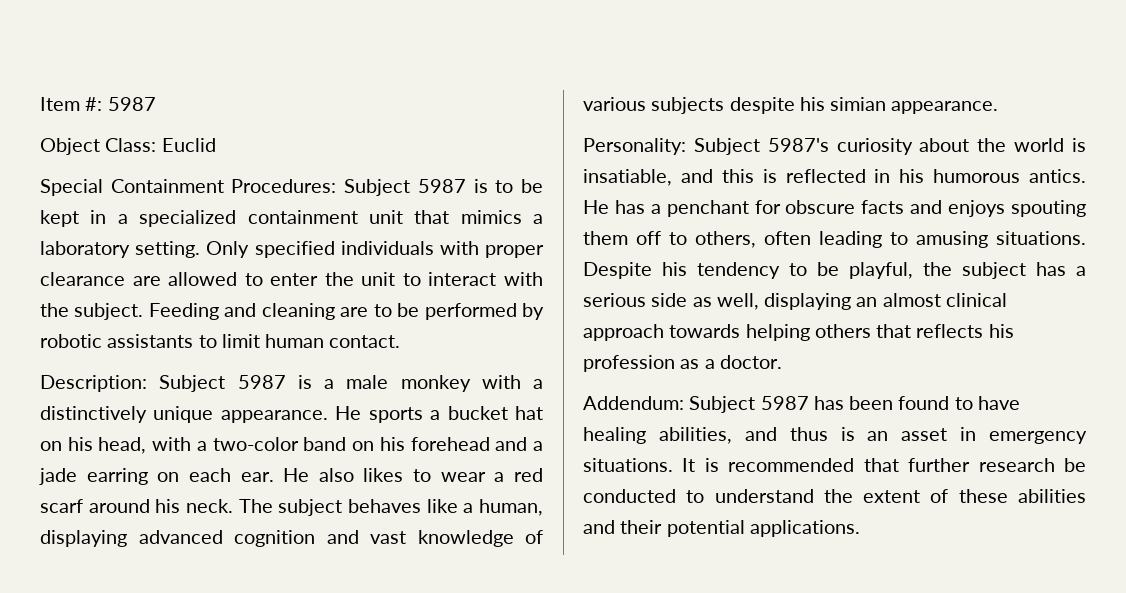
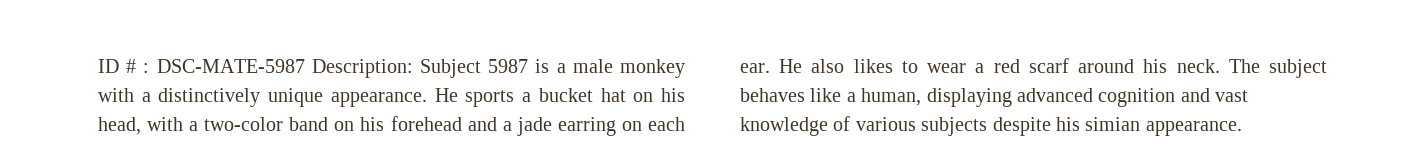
- Item #: 5987
- Object Class: Euclid
- Special Containment Procedures: Subject 5987 is to be kept in a specialized containment unit that mimics a laboratory setting. Only specified individuals with proper clearance are allowed to enter the unit to interact with the subject. Feeding and cleaning are to be performed by robotic assistants to limit human contact.
- Description: Subject 5987 is a male monkey with a distinctively unique appearance.
+ ID # : DSC-MATE-5987 Description: Subject 5987 is a male monkey with a distinctively unique appearance.
- Personality: Subject 5987's curiosity about the world is insatiable, and this is reflected in his humorous antics. He has a penchant for obscure facts and enjoys spouting them off to others, often leading to amusing situations. Despite his tendency to be playful, the subject has a serious side as well, displaying an almost clinical approach towards helping others that reflects his profession as a doctor.
- Addendum: Subject 5987 has been found to have healing abilities, and thus is an asset in emergency situations. It is recommended that further research be conducted to understand the extent of these abilities and their potential applications.

